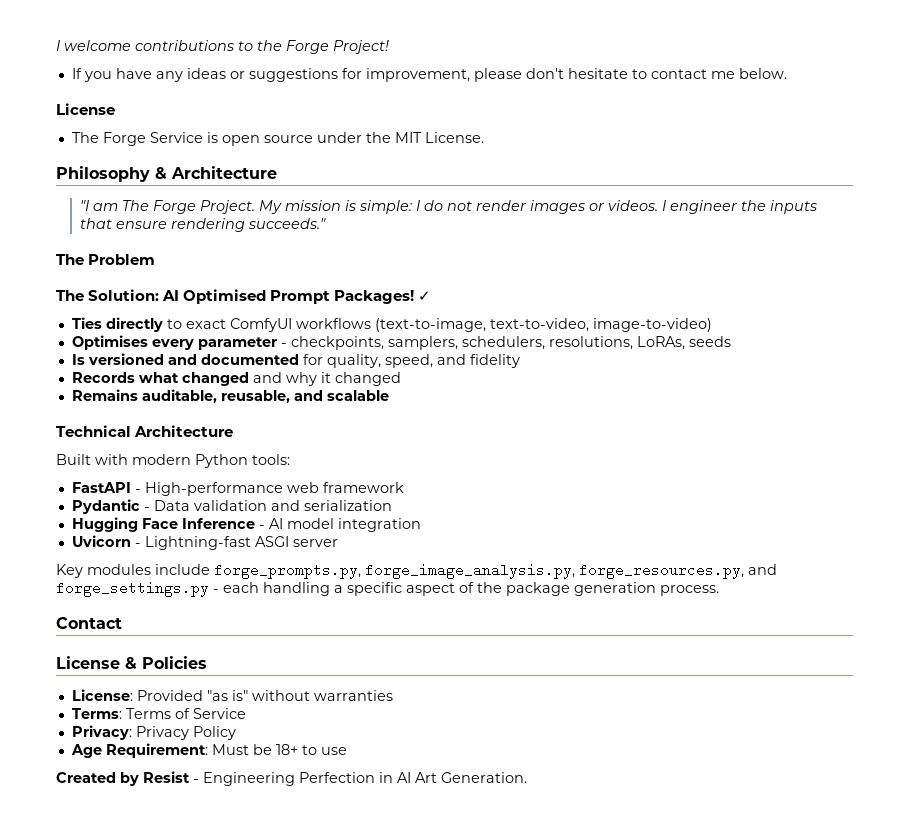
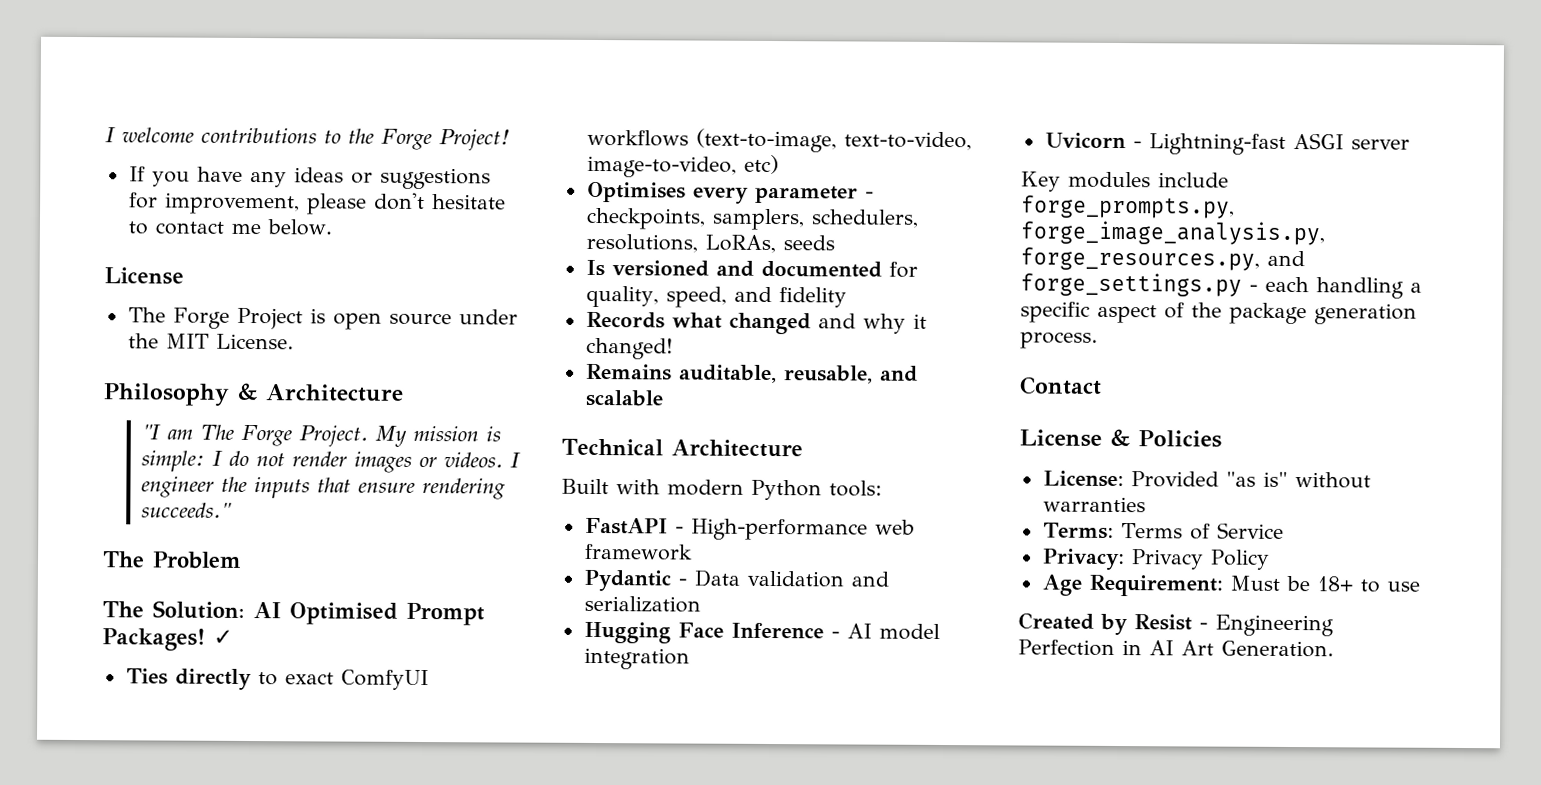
- The Forge Service is open source under the MIT License.
+ The Forge Project is open source under the MIT License.
- Ties directly to exact ComfyUI workflows (text-to-image, text-to-video, image-to-video)
+ Ties directly to exact ComfyUI workflows (text-to-image, text-to-video, image-to-video, etc)
- Records what changed and why it changed
+ Records what changed and why it changed!

